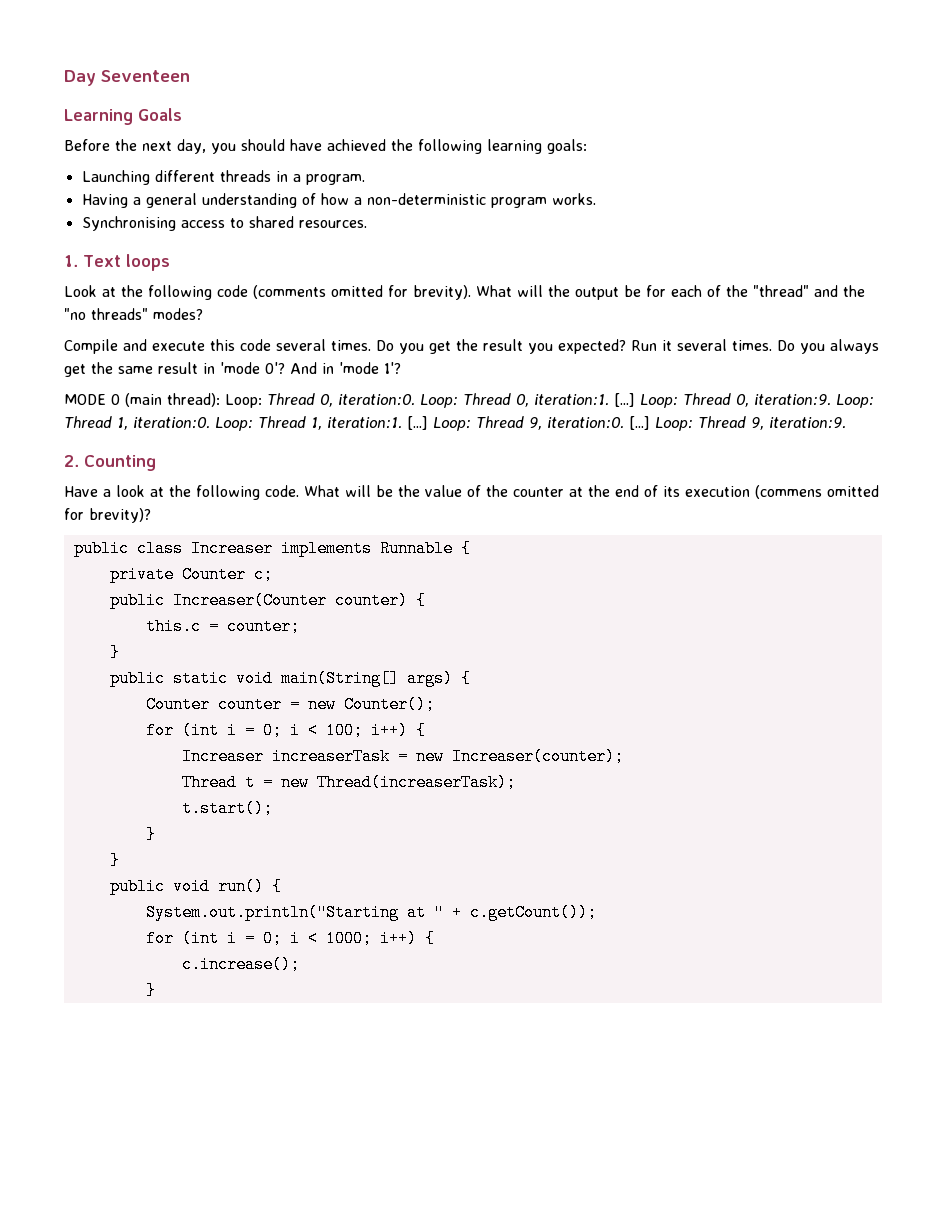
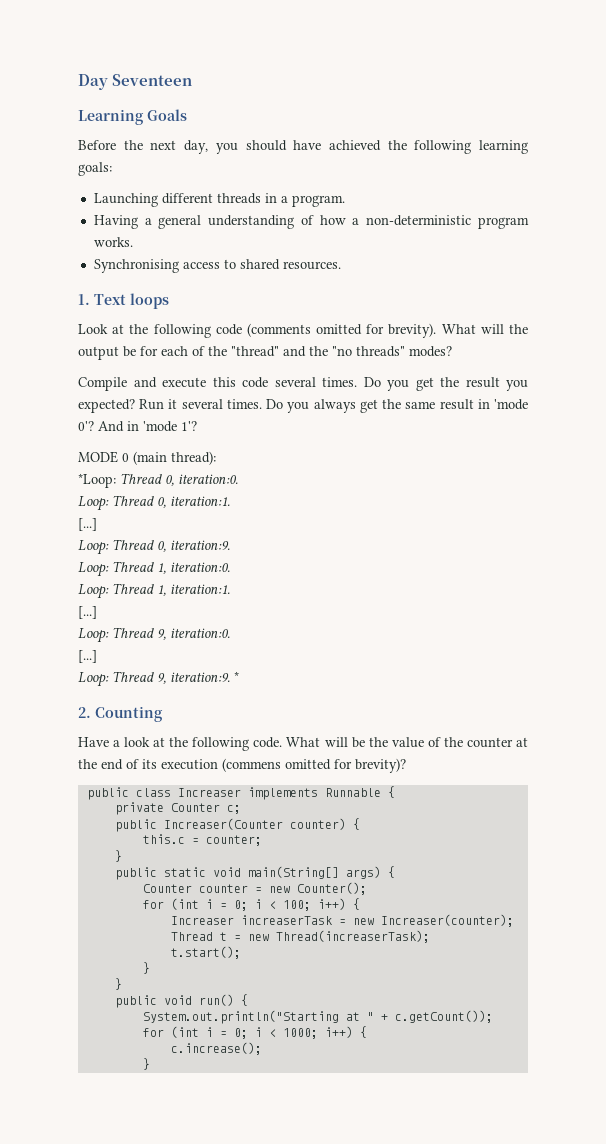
- MODE 0 (main thread): Loop: Thread 0, iteration:0. Loop: Thread 0, iteration:1. [...] Loop: Thread 0, iteration:9. Loop: Thread 1, iteration:0. Loop: Thread 1, iteration:1. [...] Loop: Thread 9, iteration:0. [...] Loop: Thread 9, iteration:9.
+ MODE 0 (main thread):
+ *Loop: Thread 0, iteration:0.
+ Loop: Thread 0, iteration:1.
+ [...]
+ Loop: Thread 0, iteration:9.
+ Loop: Thread 1, iteration:0.
+ Loop: Thread 1, iteration:1.
+ [...]
+ Loop: Thread 9, iteration:0.
+ [...]
+ Loop: Thread 9, iteration:9. *

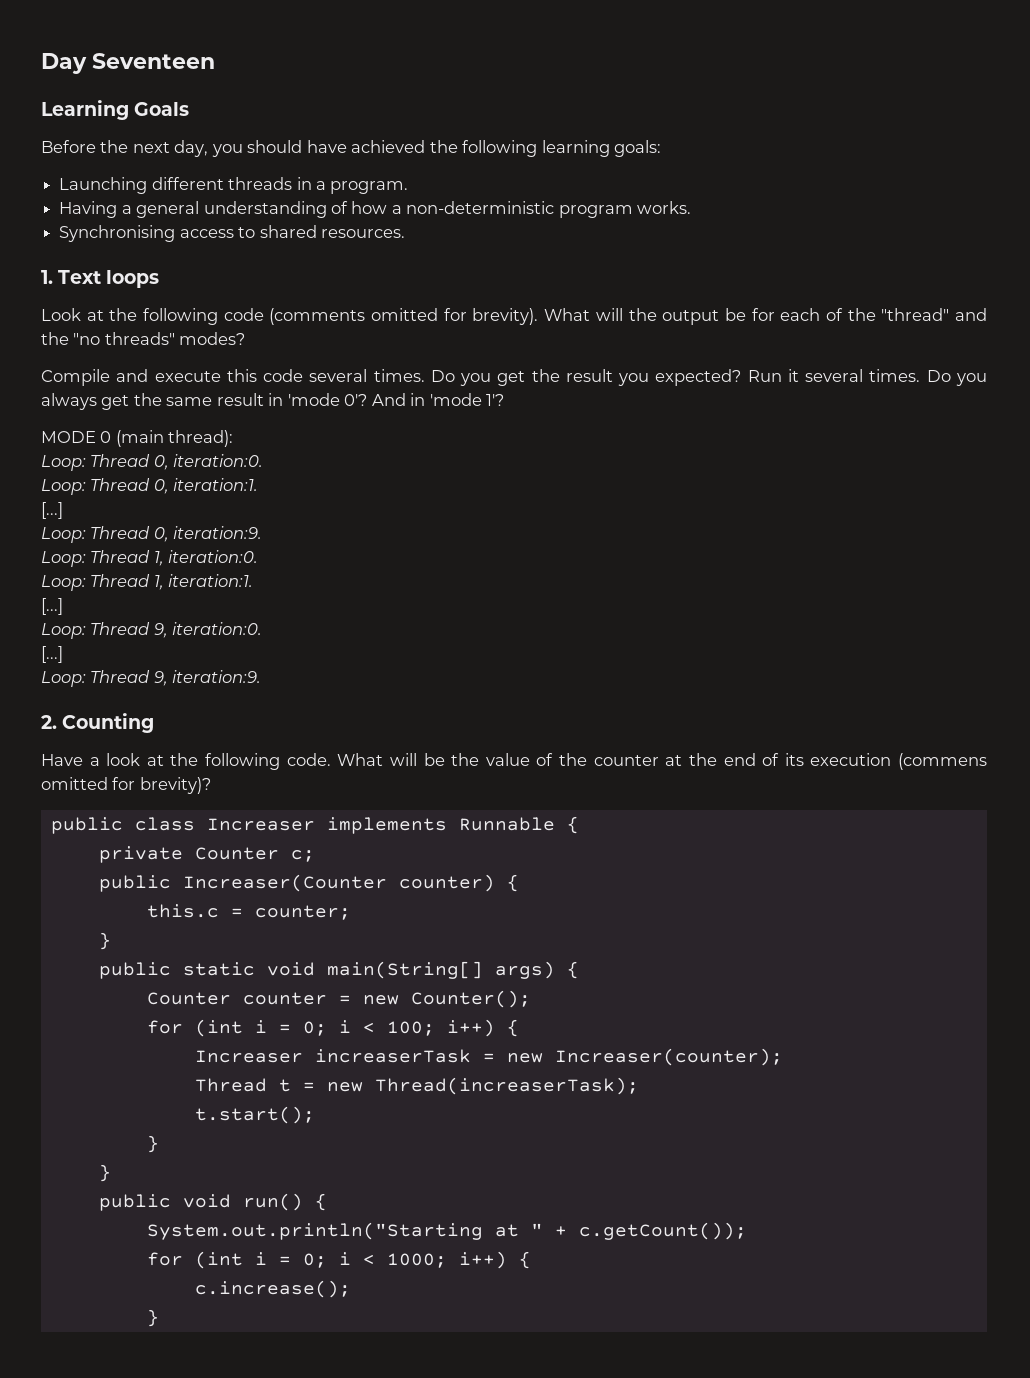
- *Loop: Thread 0, iteration:0.
+ Loop: Thread 0, iteration:0.
- *

